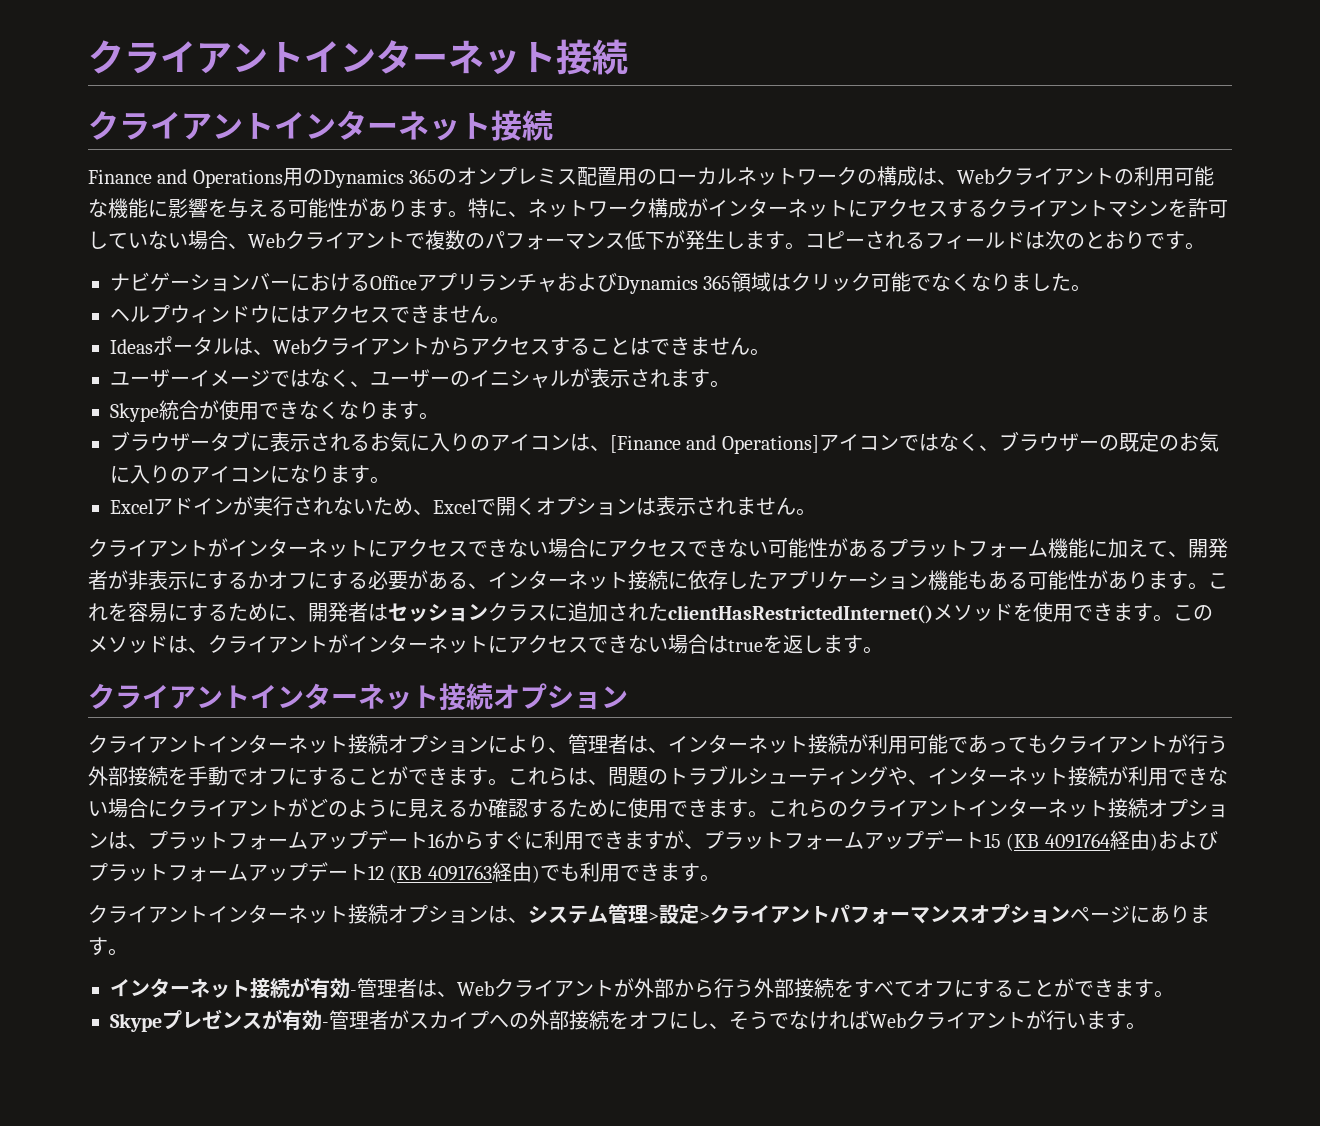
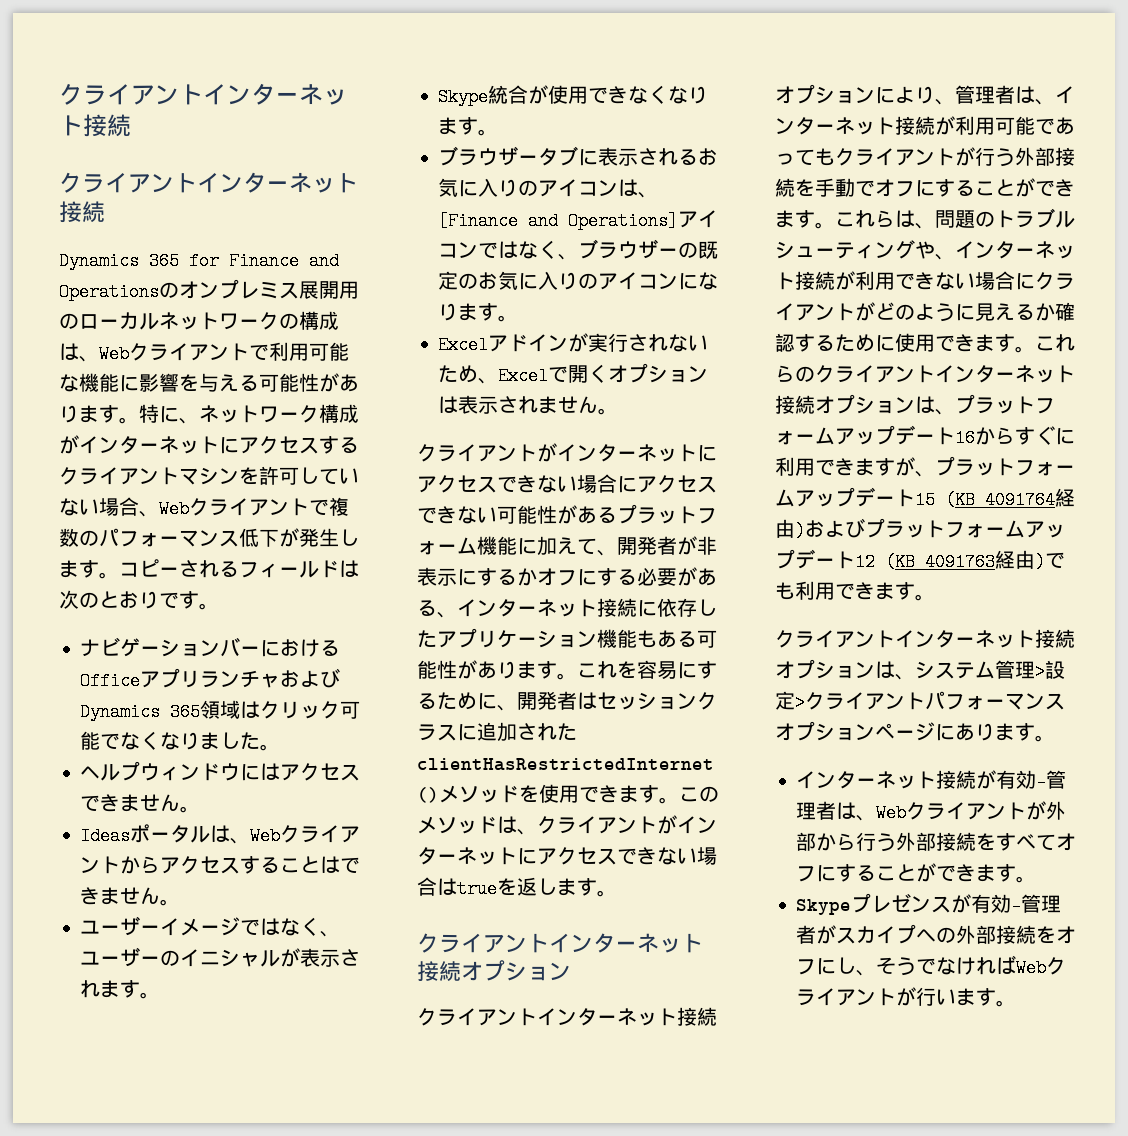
- Finance and Operations用のDynamics 365のオンプレミス配置用のローカルネットワークの構成は、Webクライアントの利用可能な機能に影響を与える可能性があります。
+ Dynamics 365 for Finance and Operationsのオンプレミス展開用のローカルネットワークの構成は、Webクライアントで利用可能な機能に影響を与える可能性があります。

